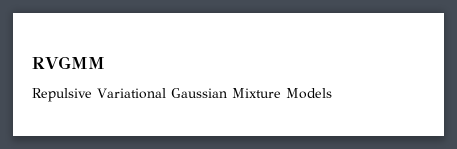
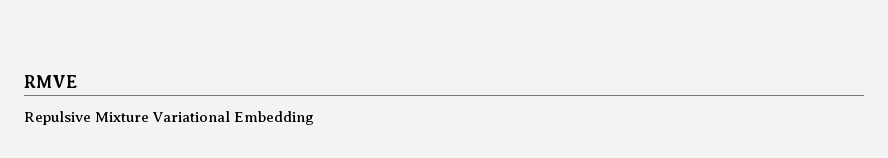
- RVGMM
+ RMVE
- Repulsive Variational Gaussian Mixture Models
+ Repulsive Mixture Variational Embedding

